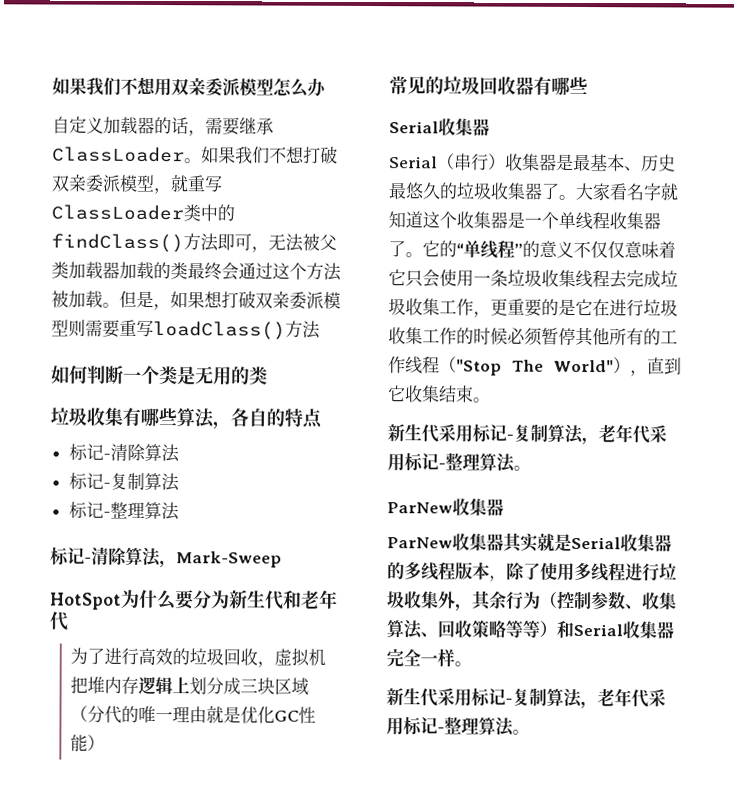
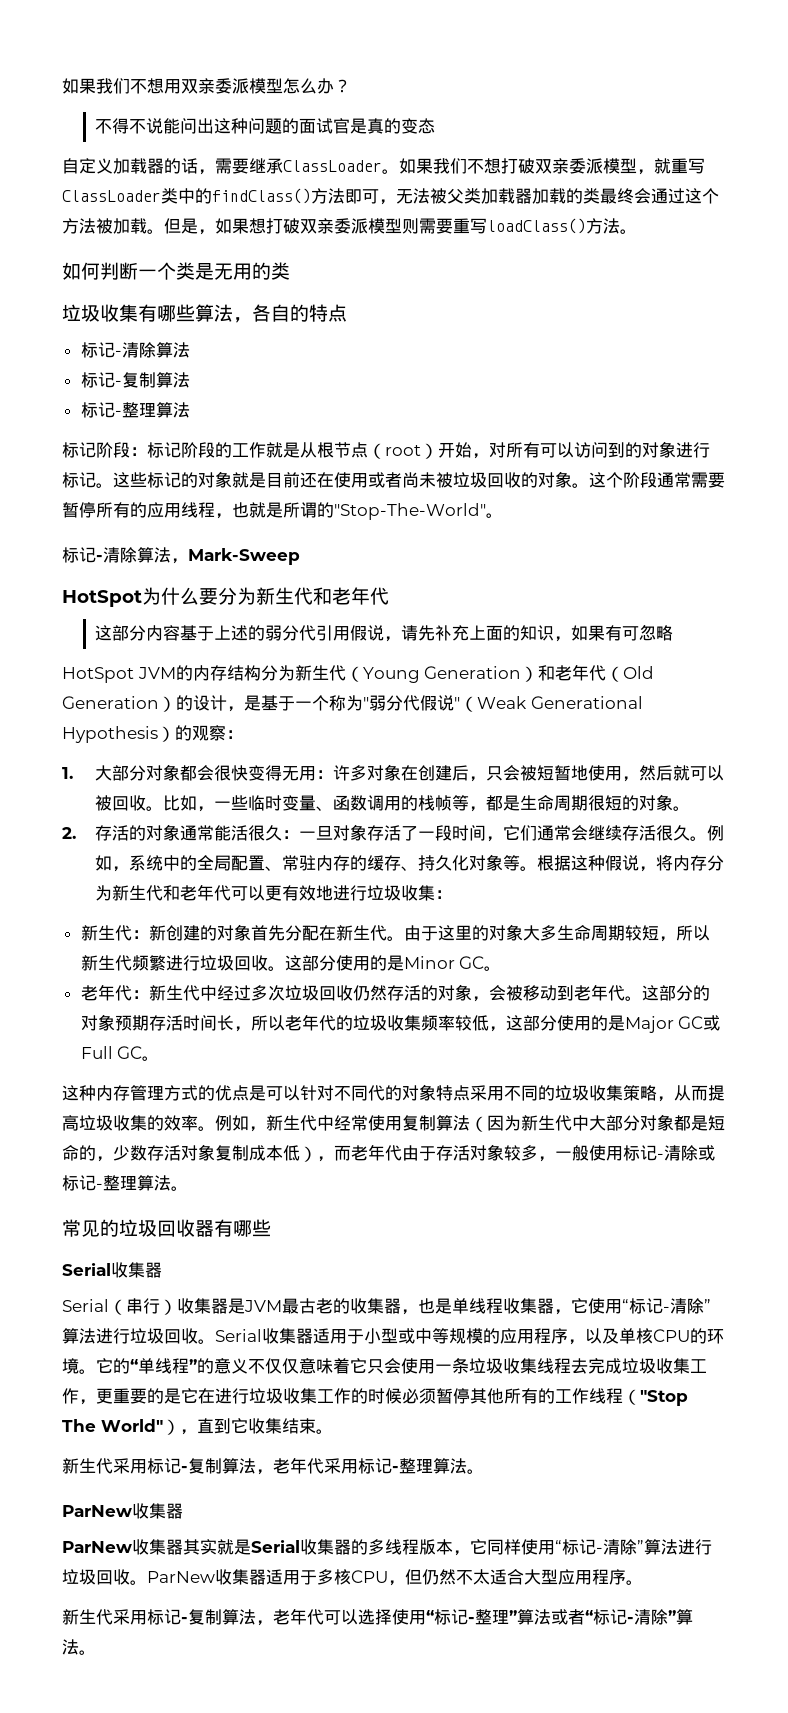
- 如果我们不想用双亲委派模型怎么办
+ 如果我们不想用双亲委派模型怎么办？
+ 不得不说能问出这种问题的面试官是真的变态
- 但是，如果想打破双亲委派模型则需要重写loadClass()方法
+ 但是，如果想打破双亲委派模型则需要重写loadClass()方法。
+ 标记阶段：标记阶段的工作就是从根节点（root）开始，对所有可以访问到的对象进行标记。这些标记的对象就是目前还在使用或者尚未被垃圾回收的对象。这个阶段通常需要暂停所有的应用线程，也就是所谓的"Stop-The-World"。
- 为了进行高效的垃圾回收，虚拟机把堆内存逻辑上划分成三块区域（分代的唯一理由就是优化GC性能）
+ 这部分内容基于上述的弱分代引用假说，请先补充上面的知识，如果有可忽略
+ HotSpot JVM的内存结构分为新生代（Young Generation）和老年代（Old Generation）的设计，是基于一个称为"弱分代假说"（Weak Generational Hypothesis）的观察：
+ 1.大部分对象都会很快变得无用：许多对象在创建后，只会被短暂地使用，然后就可以被回收。比如，一些临时变量、函数调用的栈帧等，都是生命周期很短的对象。
+ 2.存活的对象通常能活很久：一旦对象存活了一段时间，它们通常会继续存活很久。例如，系统中的全局配置、常驻内存的缓存、持久化对象等。根据这种假说，将内存分为新生代和老年代可以更有效地进行垃圾收集：
+ 新生代：新创建的对象首先分配在新生代。由于这里的对象大多生命周期较短，所以新生代频繁进行垃圾回收。这部分使用的是Minor GC。
+ 老年代：新生代中经过多次垃圾回收仍然存活的对象，会被移动到老年代。这部分的对象预期存活时间长，所以老年代的垃圾收集频率较低，这部分使用的是Major GC或Full GC。
+ 这种内存管理方式的优点是可以针对不同代的对象特点采用不同的垃圾收集策略，从而提高垃圾收集的效率。例如，新生代中经常使用复制算法（因为新生代中大部分对象都是短命的，少数存活对象复制成本低），而老年代由于存活对象较多，一般使用标记-清除或标记-整理算法。
- Serial（串行）收集器是最基本、历史最悠久的垃圾收集器了。大家看名字就知道这个收集器是一个单线程收集器了。
+ Serial（串行）收集器是JVM最古老的收集器，也是单线程收集器，它使用“标记-清除”算法进行垃圾回收。Serial收集器适用于小型或中等规模的应用程序，以及单核CPU的环境。
- ParNew收集器其实就是Serial收集器的多线程版本，除了使用多线程进行垃圾收集外，其余行为（控制参数、收集算法、回收策略等等）和Serial收集器完全一样。
- 新生代采用标记-复制算法，老年代采用标记-整理算法。
+ ParNew收集器其实就是Serial收集器的多线程版本，它同样使用“标记-清除”算法进行垃圾回收。ParNew收集器适用于多核CPU，但仍然不太适合大型应用程序。
+ 新生代采用标记-复制算法，老年代可以选择使用“标记-整理”算法或者“标记-清除”算法。

